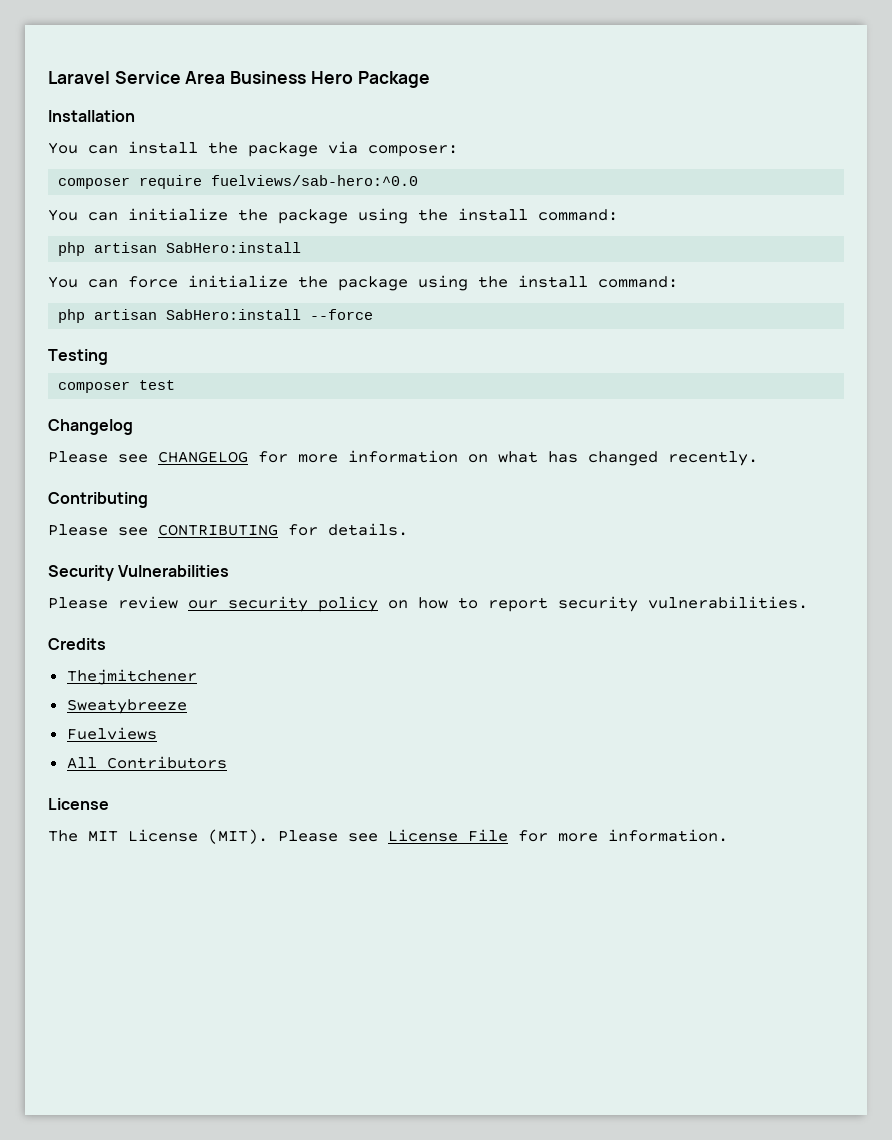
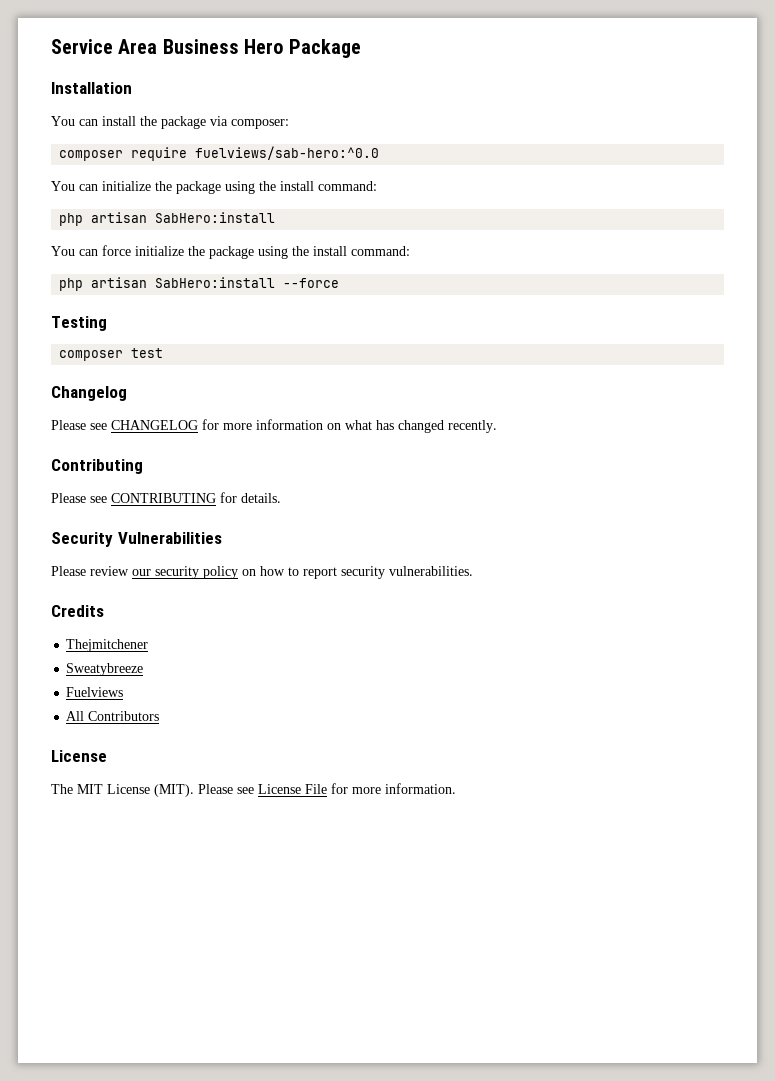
- Laravel Service Area Business Hero Package
+ Service Area Business Hero Package

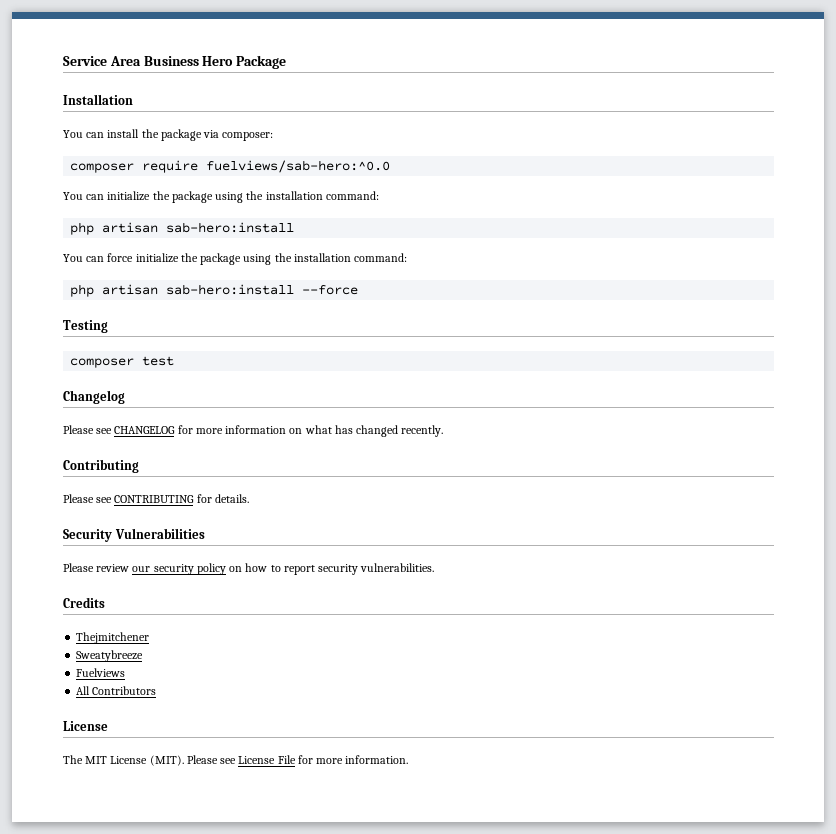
- You can initialize the package using the install command:
- php artisan SabHero:install
+ You can initialize the package using the installation command:
+ php artisan sab-hero:install
- You can force initialize the package using the install command:
- php artisan SabHero:install --force
+ You can force initialize the package using the installation command:
+ php artisan sab-hero:install --force

